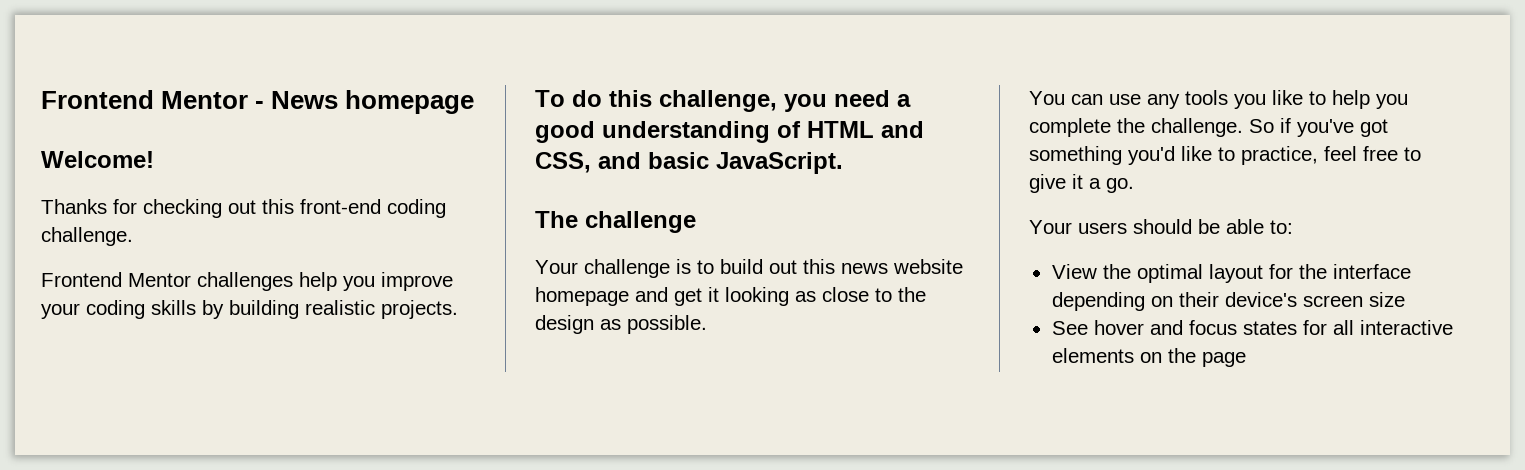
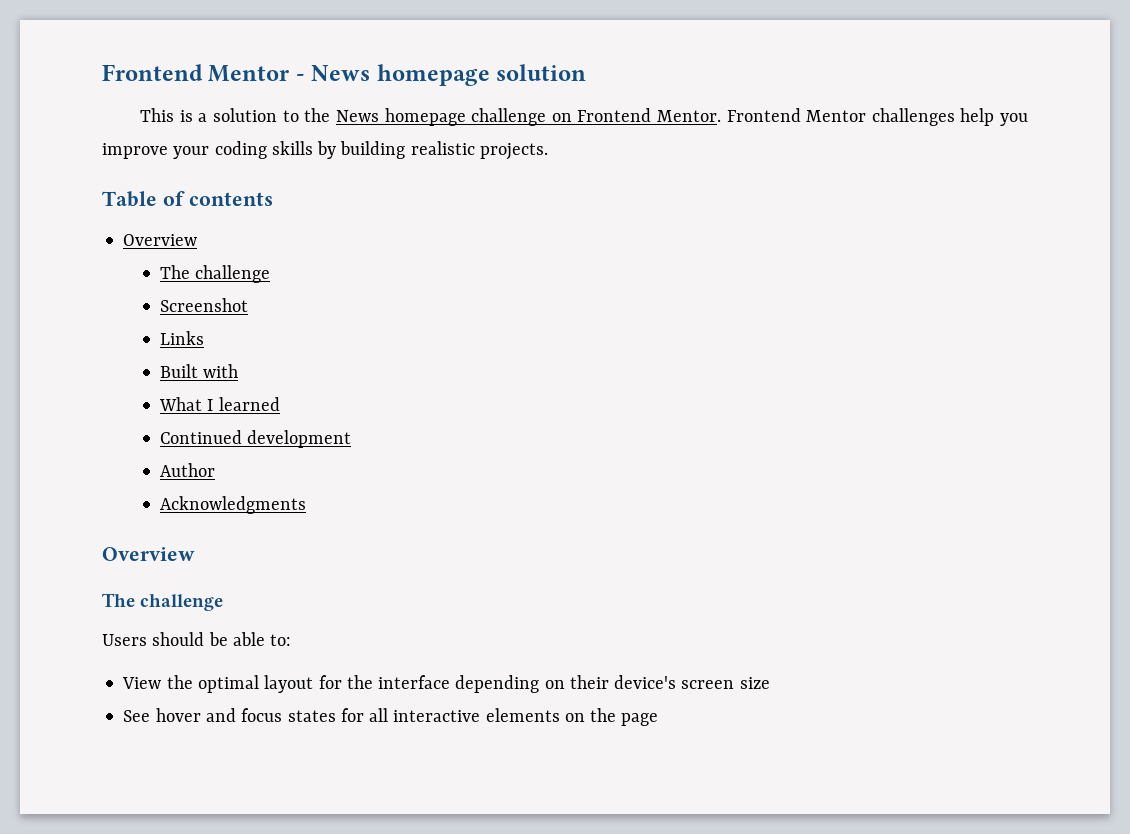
- Frontend Mentor - News homepage
- Welcome!
- Thanks for checking out this front-end coding challenge.
- Frontend Mentor challenges help you improve your coding skills by building realistic projects.
+ Frontend Mentor - News homepage solution
+ This is a solution to the News homepage challenge on Frontend Mentor. Frontend Mentor challenges help you improve your coding skills by building realistic projects.
- To do this challenge, you need a good understanding of HTML and CSS, and basic JavaScript.
+ Table of contents
+ Overview
  The challenge
- Your challenge is to build out this news website homepage and get it looking as close to the design as possible.
- You can use any tools you like to help you complete the challenge. So if you've got something you'd like to practice, feel free to give it a go.
- Your users should be able to:
+ Screenshot
+ Links
+ Built with
+ What I learned
+ Continued development
+ Author
+ Acknowledgments
+ Overview
+ The challenge
+ Users should be able to:

